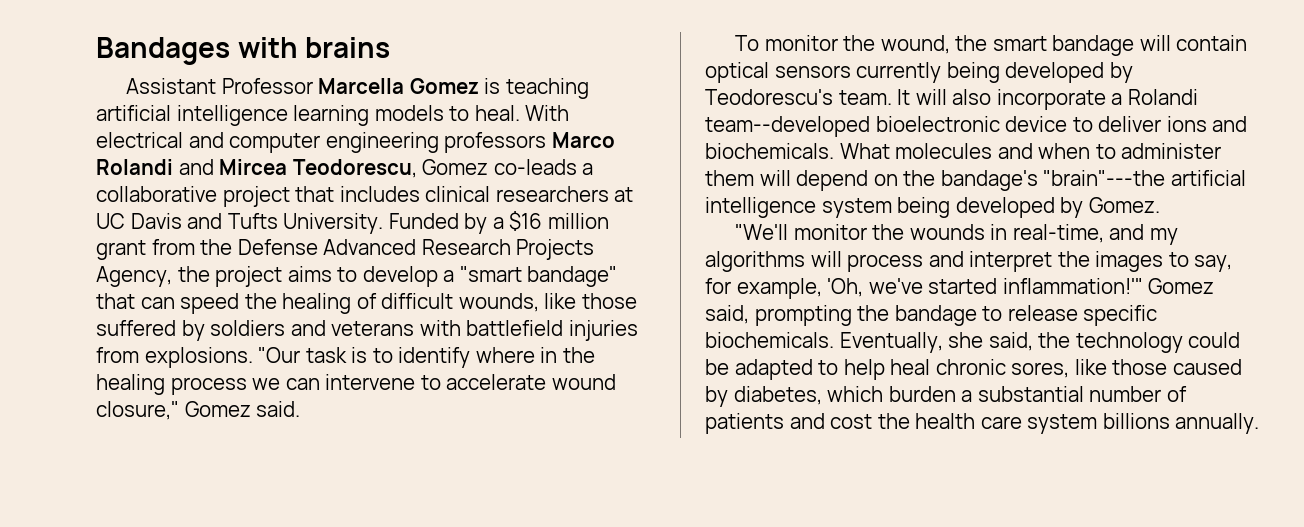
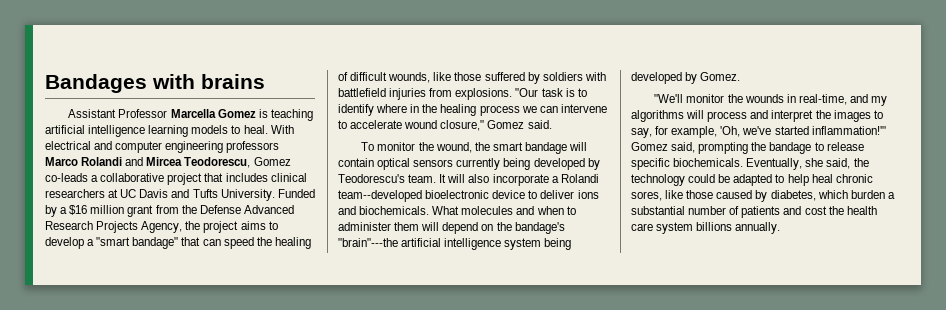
- Funded by a $16 million grant from the Defense Advanced Research Projects Agency, the project aims to develop a "smart bandage" that can speed the healing of difficult wounds, like those suffered by soldiers and veterans with battlefield injuries from explosions.
+ Funded by a $16 million grant from the Defense Advanced Research Projects Agency, the project aims to develop a "smart bandage" that can speed the healing of difficult wounds, like those suffered by soldiers with battlefield injuries from explosions.

